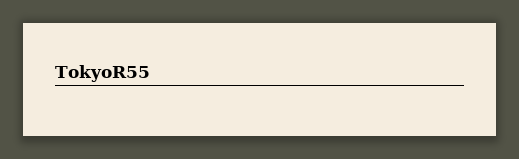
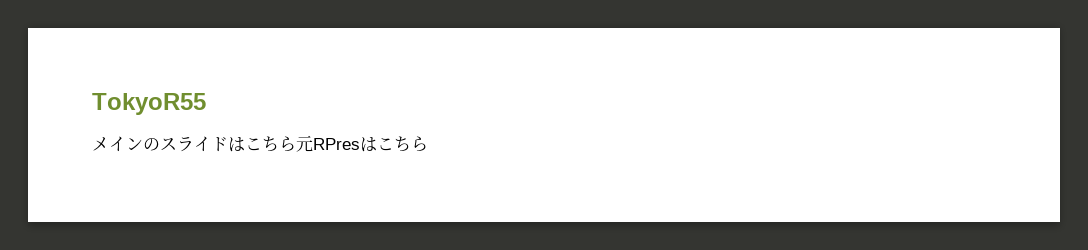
+ メインのスライドはこちら元RPresはこちら

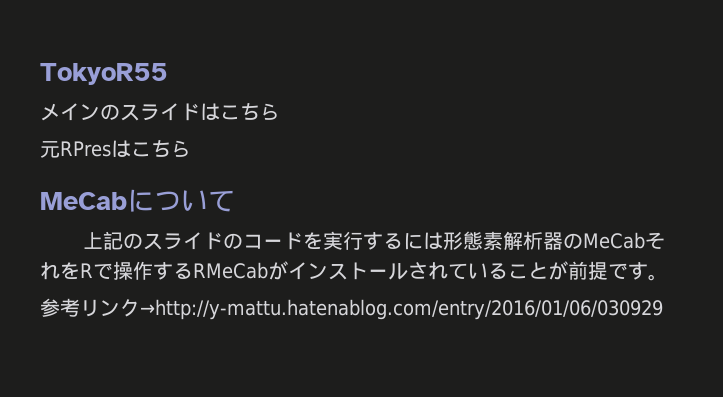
- メインのスライドはこちら元RPresはこちら
+ メインのスライドはこちら
+ 元RPresはこちら
+ MeCabについて
+ 上記のスライドのコードを実行するには形態素解析器のMeCabそれをRで操作するRMeCabがインストールされていることが前提です。
+ 参考リンク→http://y-mattu.hatenablog.com/entry/2016/01/06/030929

